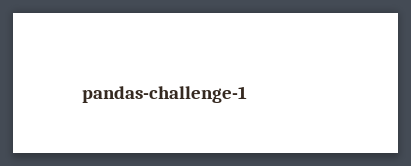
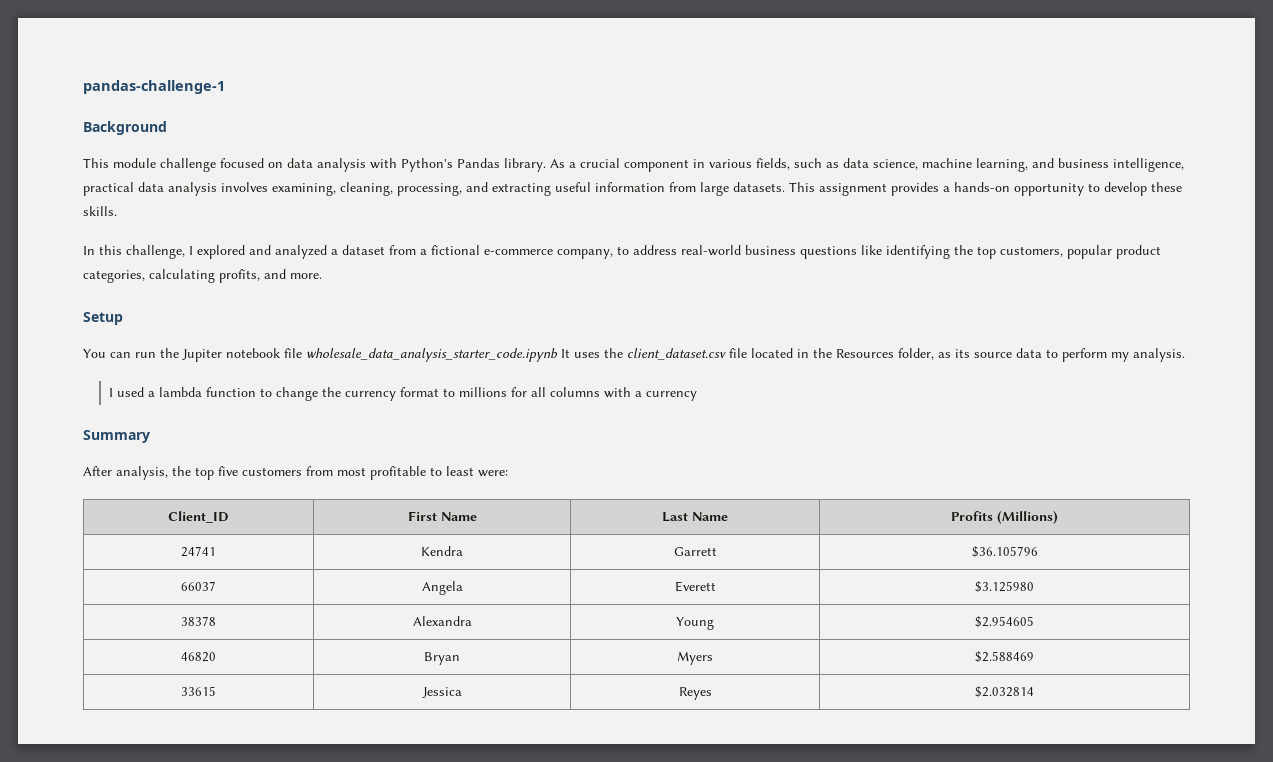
+ Background
+ This module challenge focused on data analysis with Python's Pandas library. As a crucial component in various fields, such as data science, machine learning, and business intelligence, practical data analysis involves examining, cleaning, processing, and extracting useful information from large datasets. This assignment provides a hands-on opportunity to develop these skills.
+ In this challenge, I explored and analyzed a dataset from a fictional e-commerce company, to address real-world business questions like identifying the top customers, popular product categories, calculating profits, and more.
+ Setup
+ You can run the Jupiter notebook file wholesale_data_analysis_starter_code.ipynb It uses the client_dataset.csv file located in the Resources folder, as its source data to perform my analysis.
+ I used a lambda function to change the currency format to millions for all columns with a currency
+ Summary
+ After analysis, the top five customers from most profitable to least were:
+ Client_ID | First Name | Last Name | Profits (Millions)
+ 24741 | Kendra | Garrett | $36.105796
+ 66037 | Angela | Everett | $3.125980
+ 38378 | Alexandra | Young | $2.954605
+ 46820 | Bryan | Myers | $2.588469
+ 33615 | Jessica | Reyes | $2.032814

